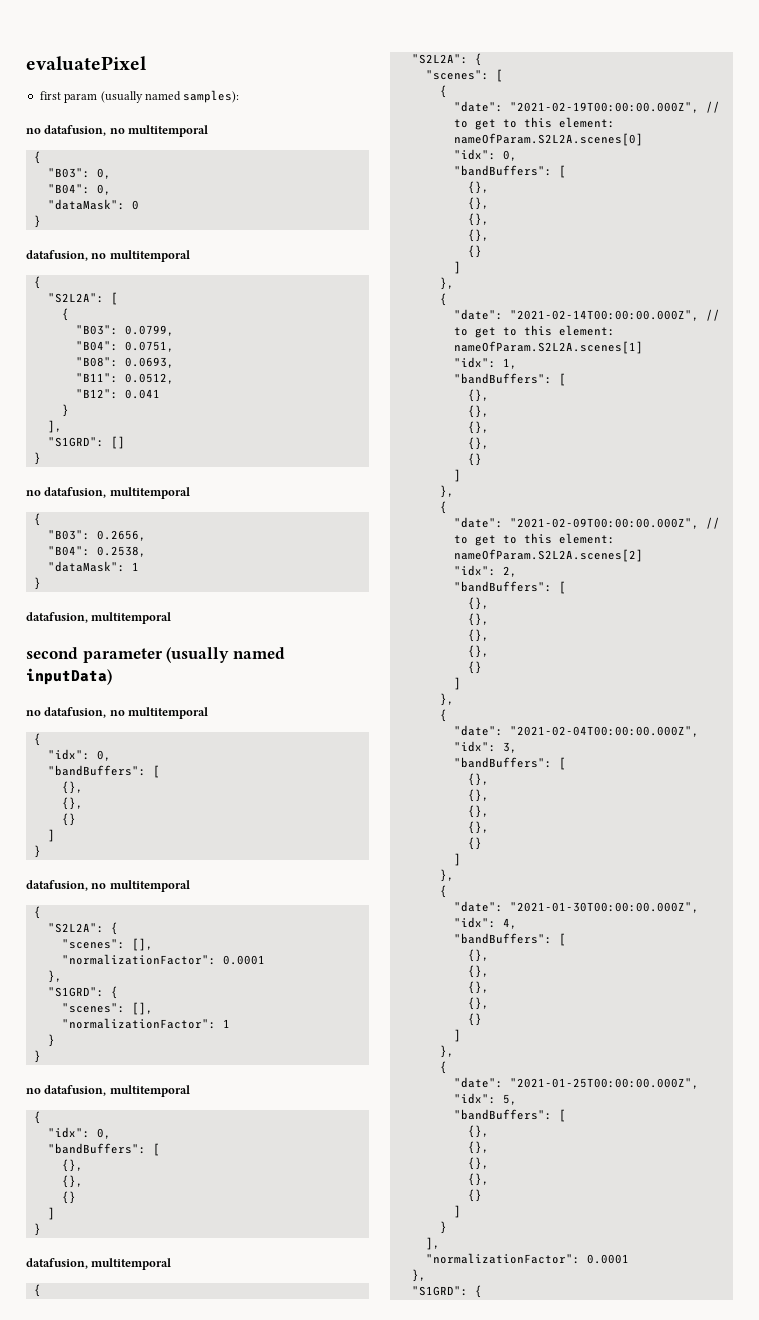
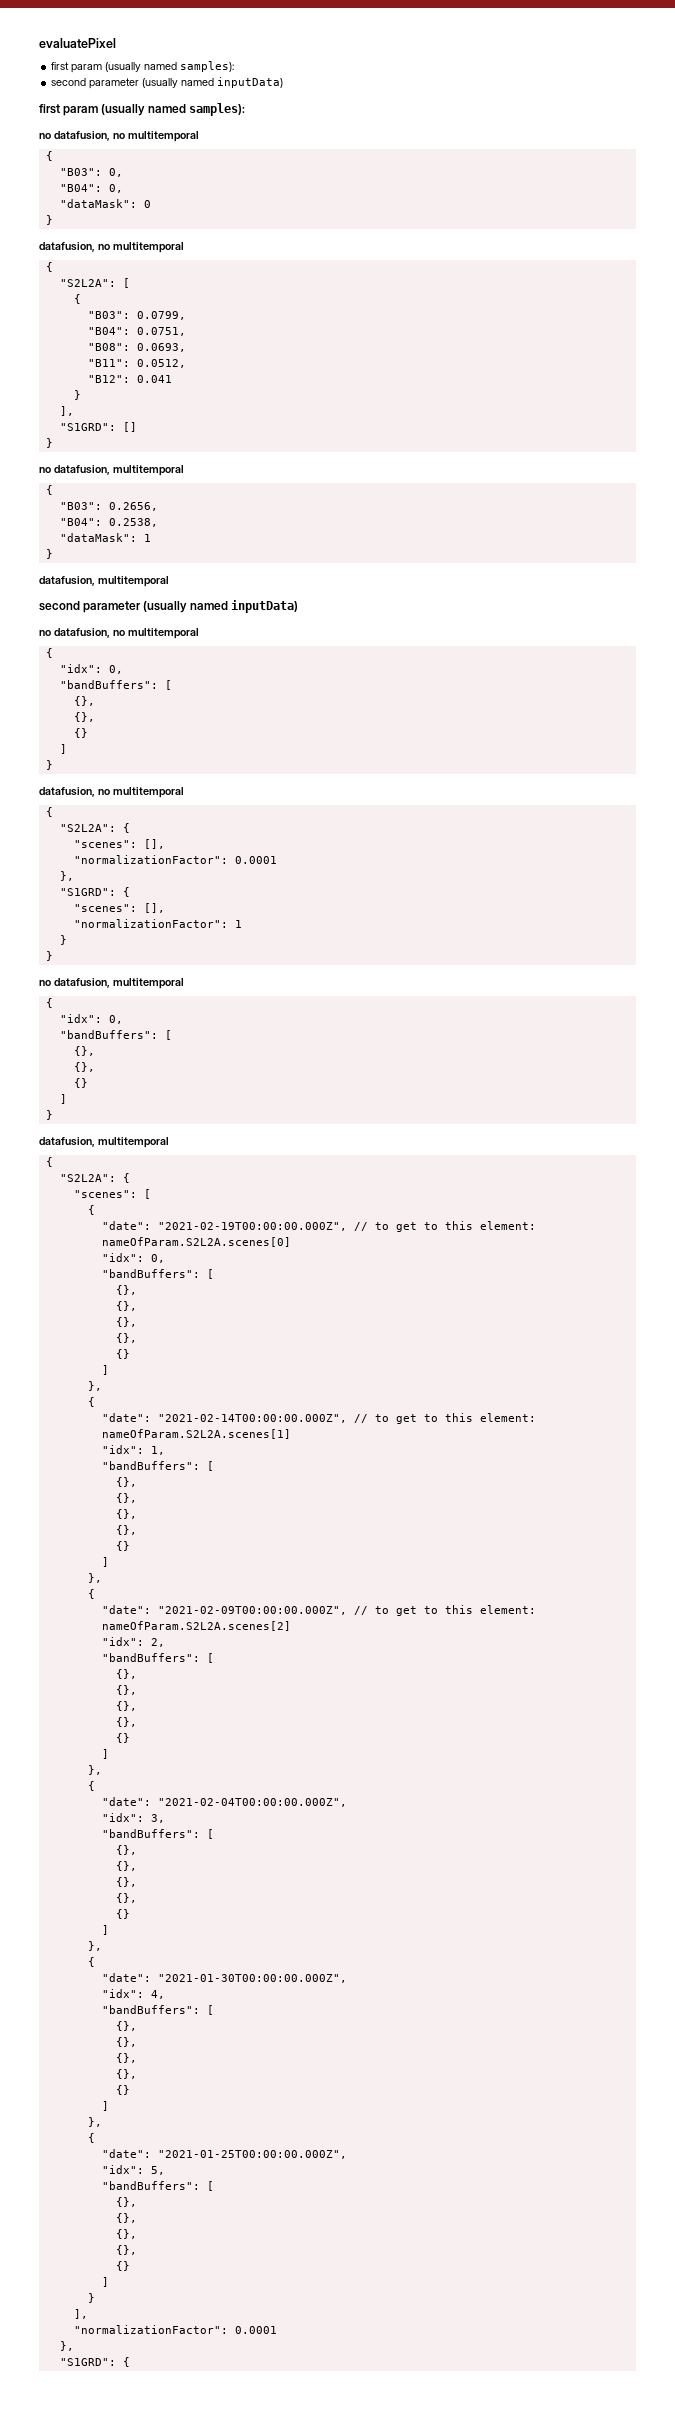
  evaluatePixel
+ first param (usually named samples):
+ second parameter (usually named inputData)

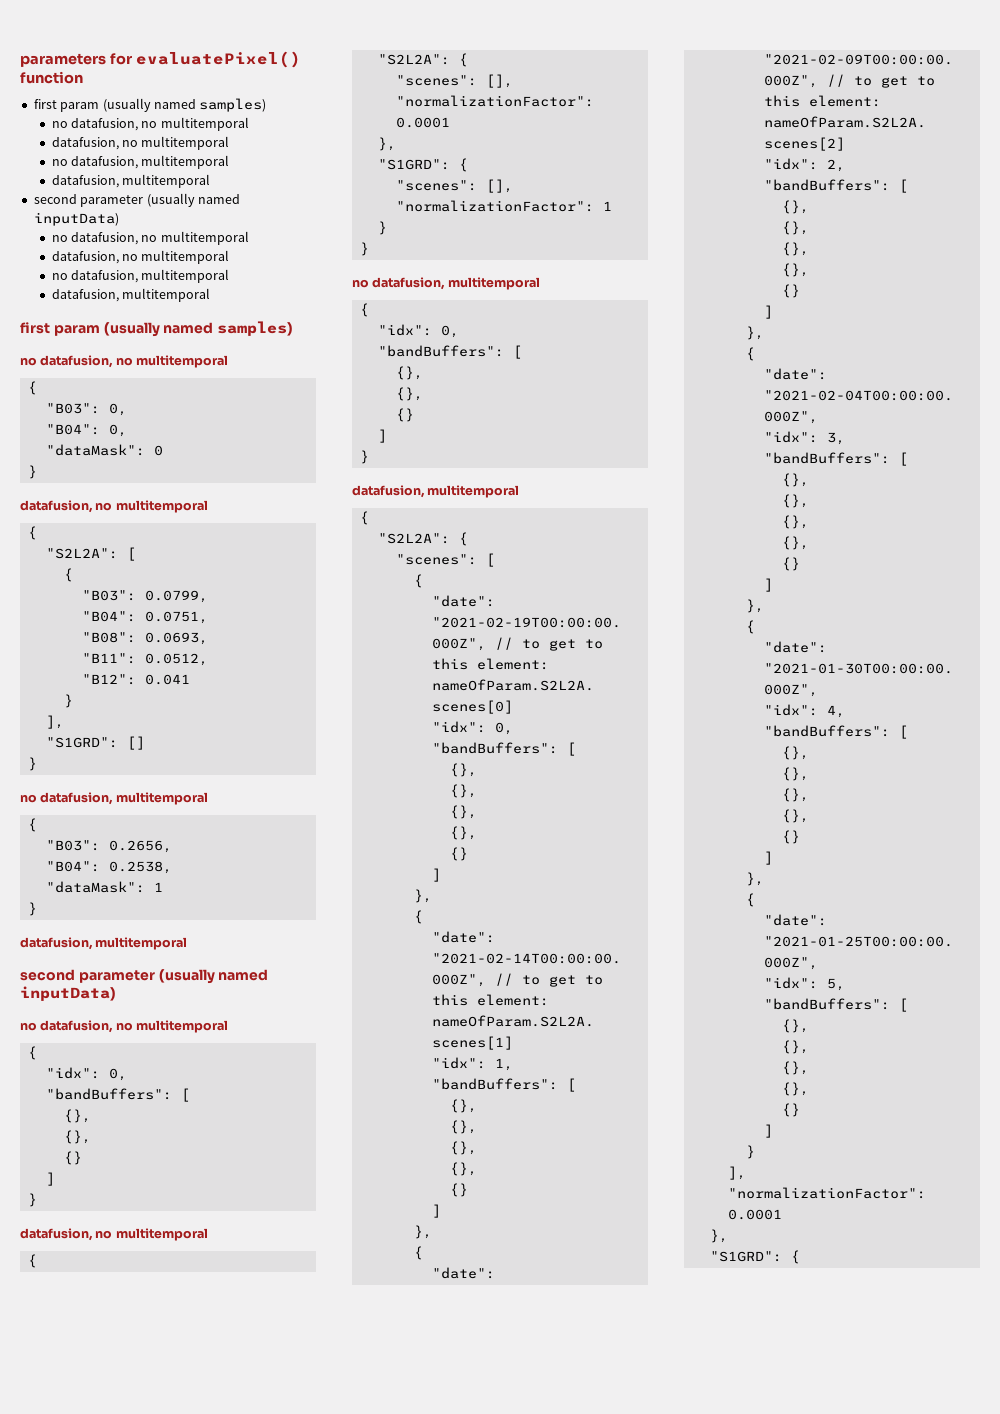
- evaluatePixel
- first param (usually named samples):
+ parameters for evaluatePixel() function
+ first param (usually named samples)
+ no datafusion, no multitemporal
+ datafusion, no multitemporal
+ no datafusion, multitemporal
+ datafusion, multitemporal
  second parameter (usually named inputData)
- first param (usually named samples):
+ no datafusion, no multitemporal
+ datafusion, no multitemporal
+ no datafusion, multitemporal
+ datafusion, multitemporal
+ first param (usually named samples)

